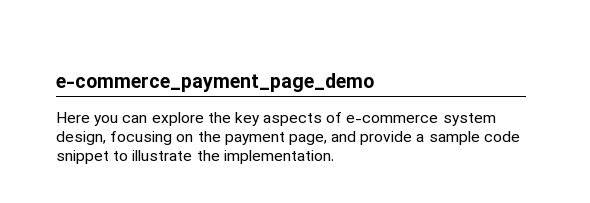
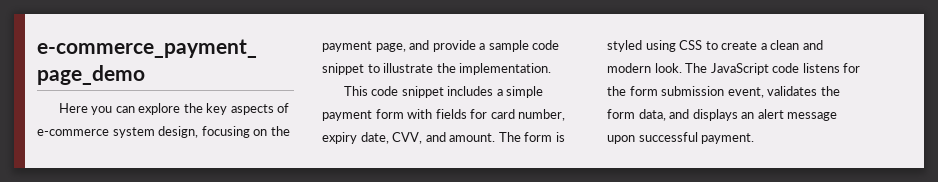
+ This code snippet includes a simple payment form with fields for card number, expiry date, CVV, and amount. The form is styled using CSS to create a clean and modern look. The JavaScript code listens for the form submission event, validates the form data, and displays an alert message upon successful payment.

